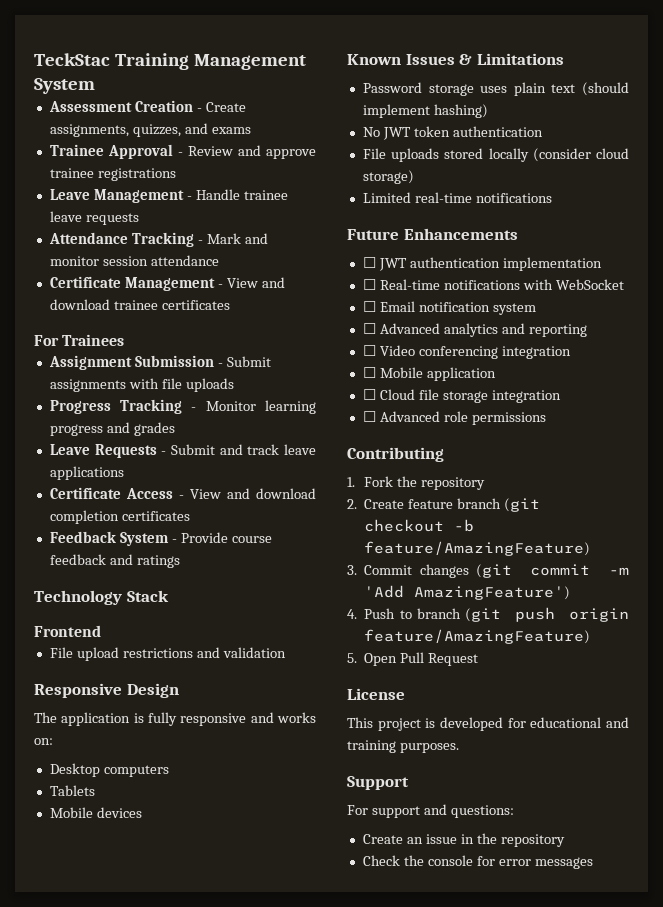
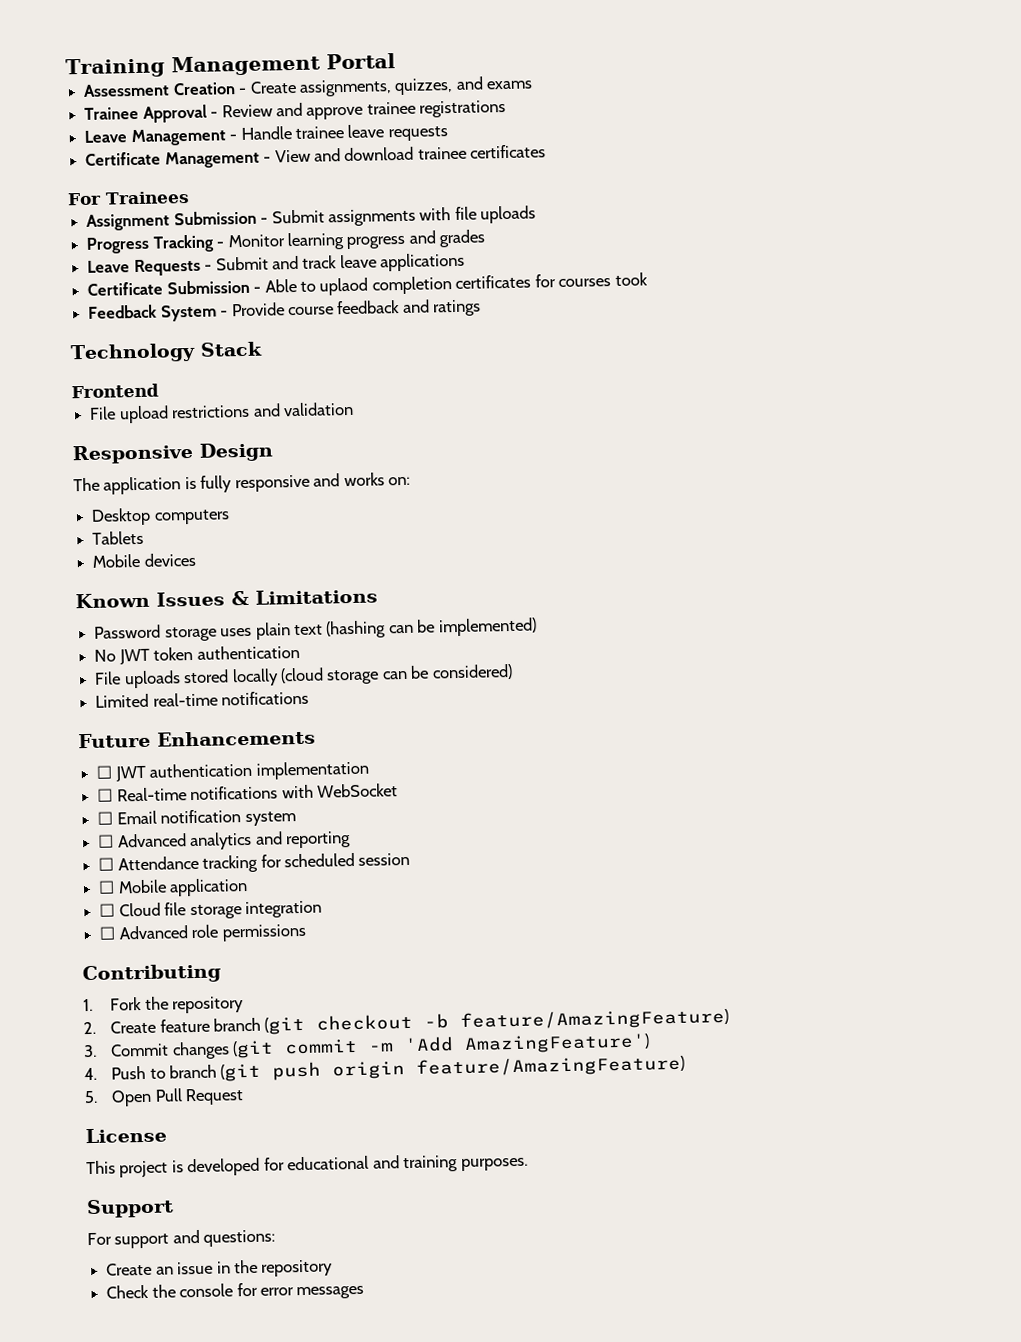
- TeckStac Training Management System
+ Training Management Portal
- Attendance Tracking - Mark and monitor session attendance
- Certificate Access - View and download completion certificates
+ Certificate Submission - Able to uplaod completion certificates for courses took
- Password storage uses plain text (should implement hashing)
+ Password storage uses plain text (hashing can be implemented)
- File uploads stored locally (consider cloud storage)
+ File uploads stored locally (cloud storage can be considered)
- ☐ Video conferencing integration
+ ☐ Attendance tracking for scheduled session

